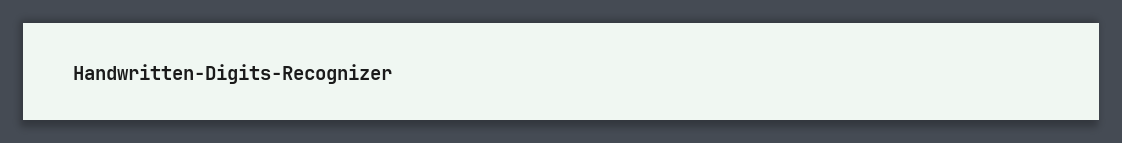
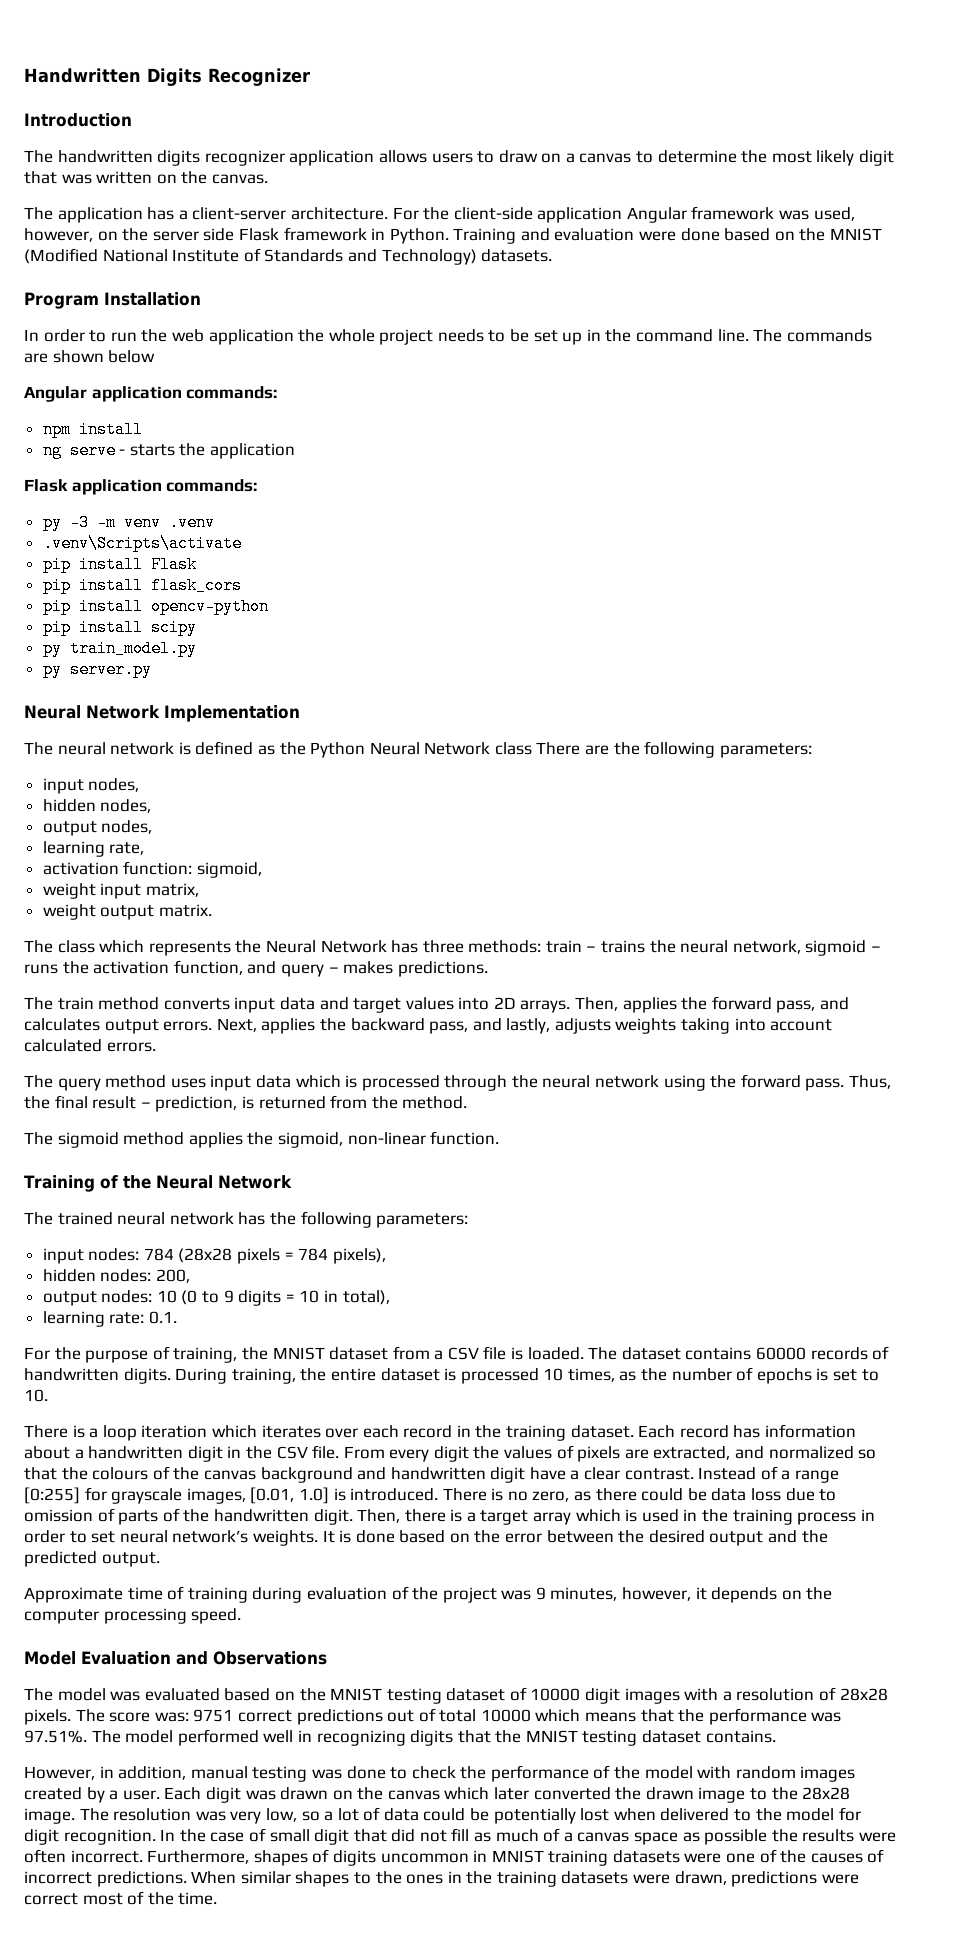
- Handwritten-Digits-Recognizer
+ Handwritten Digits Recognizer
+ Introduction
+ The handwritten digits recognizer application allows users to draw on a canvas to determine the most likely digit that was written on the canvas.
+ The application has a client-server architecture. For the client-side application Angular framework was used, however, on the server side Flask framework in Python. Training and evaluation were done based on the MNIST (Modified National Institute of Standards and Technology) datasets.
+ Program Installation
+ In order to run the web application the whole project needs to be set up in the command line. The commands are shown below
+ Angular application commands:
+ npm install
+ ng serve - starts the application
+ Flask application commands:
+ py -3 -m venv .venv
+ .venv\Scripts\activate
+ pip install Flask
+ pip install flask_cors
+ pip install opencv-python
+ pip install scipy
+ py train_model.py
+ py server.py
+ Neural Network Implementation
+ The neural network is defined as the Python Neural Network class There are the following parameters:
+ input nodes,
+ hidden nodes,
+ output nodes,
+ learning rate,
+ activation function: sigmoid,
+ weight input matrix,
+ weight output matrix.
+ The class which represents the Neural Network has three methods: train – trains the neural network, sigmoid – runs the activation function, and query – makes predictions.
+ The train method converts input data and target values into 2D arrays. Then, applies the forward pass, and calculates output errors. Next, applies the backward pass, and lastly, adjusts weights taking into account calculated errors.
+ The query method uses input data which is processed through the neural network using the forward pass. Thus, the final result – prediction, is returned from the method.
+ The sigmoid method applies the sigmoid, non-linear function.
+ Training of the Neural Network
+ The trained neural network has the following parameters:
+ input nodes: 784 (28x28 pixels = 784 pixels),
+ hidden nodes: 200,
+ output nodes: 10 (0 to 9 digits = 10 in total),
+ learning rate: 0.1.
+ For the purpose of training, the MNIST dataset from a CSV file is loaded. The dataset contains 60000 records of handwritten digits. During training, the entire dataset is processed 10 times, as the number of epochs is set to 10.
+ There is a loop iteration which iterates over each record in the training dataset. Each record has information about a handwritten digit in the CSV file. From every digit the values of pixels are extracted, and normalized so that the colours of the canvas background and handwritten digit have a clear contrast. Instead of a range [0:255] for grayscale images, [0.01, 1.0] is introduced. There is no zero, as there could be data loss due to omission of parts of the handwritten digit. Then, there is a target array which is used in the training process in order to set neural network’s weights. It is done based on the error between the desired output and the predicted output.
+ Approximate time of training during evaluation of the project was 9 minutes, however, it depends on the computer processing speed.
+ Model Evaluation and Observations
+ The model was evaluated based on the MNIST testing dataset of 10000 digit images with a resolution of 28x28 pixels. The score was: 9751 correct predictions out of total 10000 which means that the performance was 97.51%. The model performed well in recognizing digits that the MNIST testing dataset contains.
+ However, in addition, manual testing was done to check the performance of the model with random images created by a user. Each digit was drawn on the canvas which later converted the drawn image to the 28x28 image. The resolution was very low, so a lot of data could be potentially lost when delivered to the model for digit recognition. In the case of small digit that did not fill as much of a canvas space as possible the results were often incorrect. Furthermore, shapes of digits uncommon in MNIST training datasets were one of the causes of incorrect predictions. When similar shapes to the ones in the training datasets were drawn, predictions were correct most of the time.

